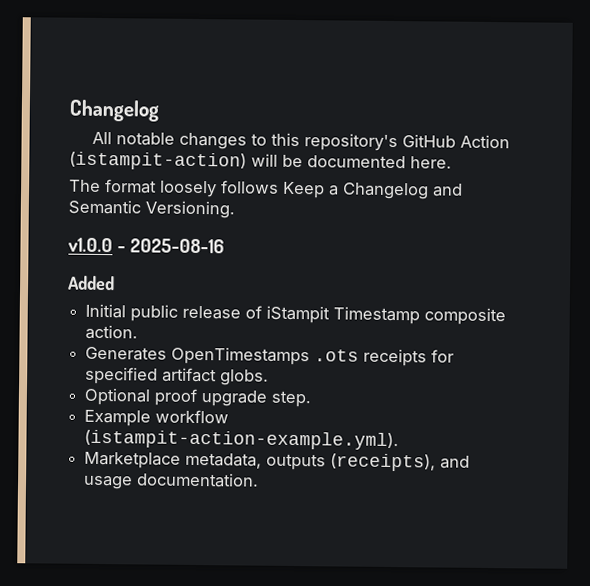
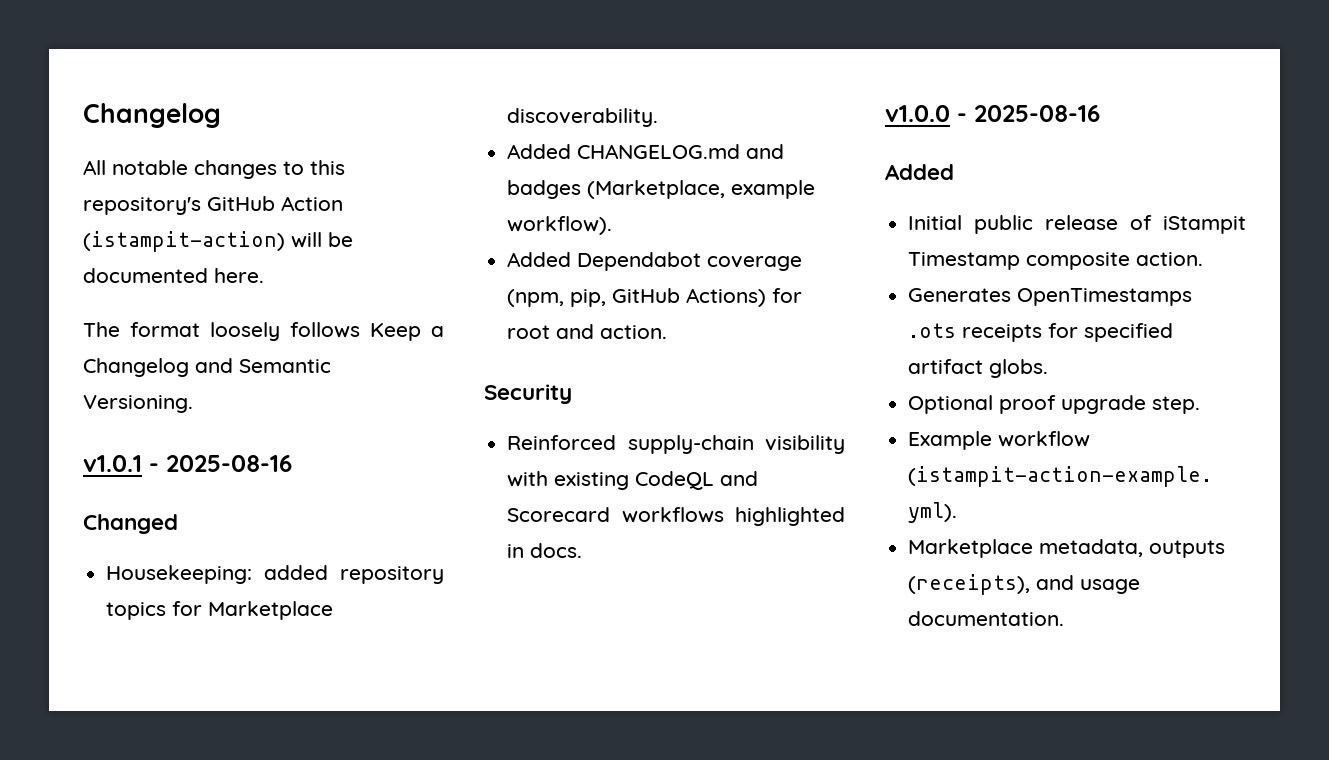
+ v1.0.1 - 2025-08-16
+ Changed
+ Housekeeping: added repository topics for Marketplace discoverability.
+ Added CHANGELOG.md and badges (Marketplace, example workflow).
+ Added Dependabot coverage (npm, pip, GitHub Actions) for root and action.
+ Security
+ Reinforced supply-chain visibility with existing CodeQL and Scorecard workflows highlighted in docs.

